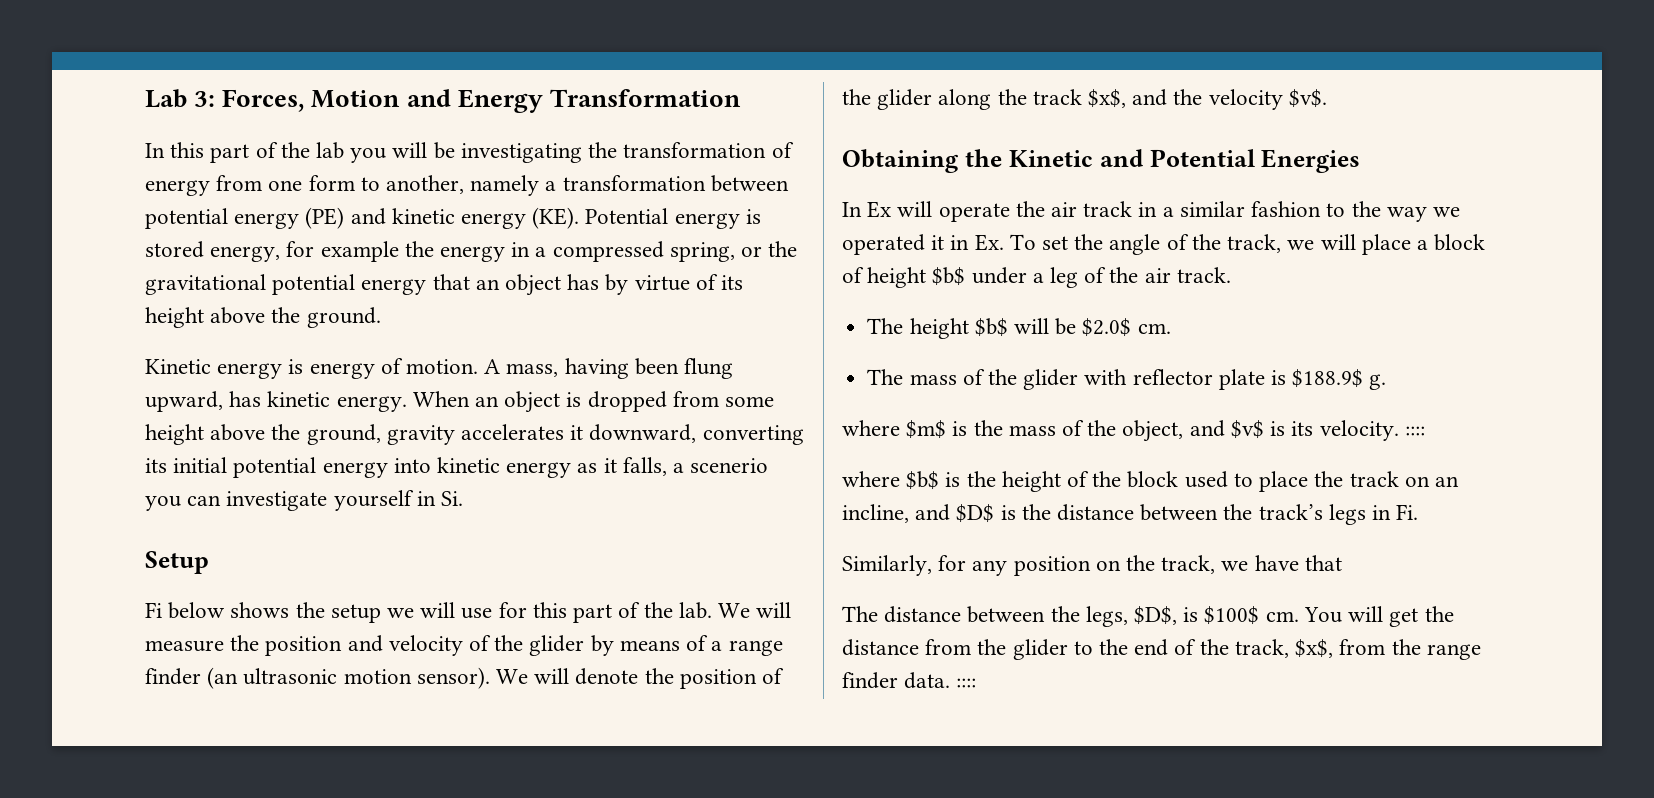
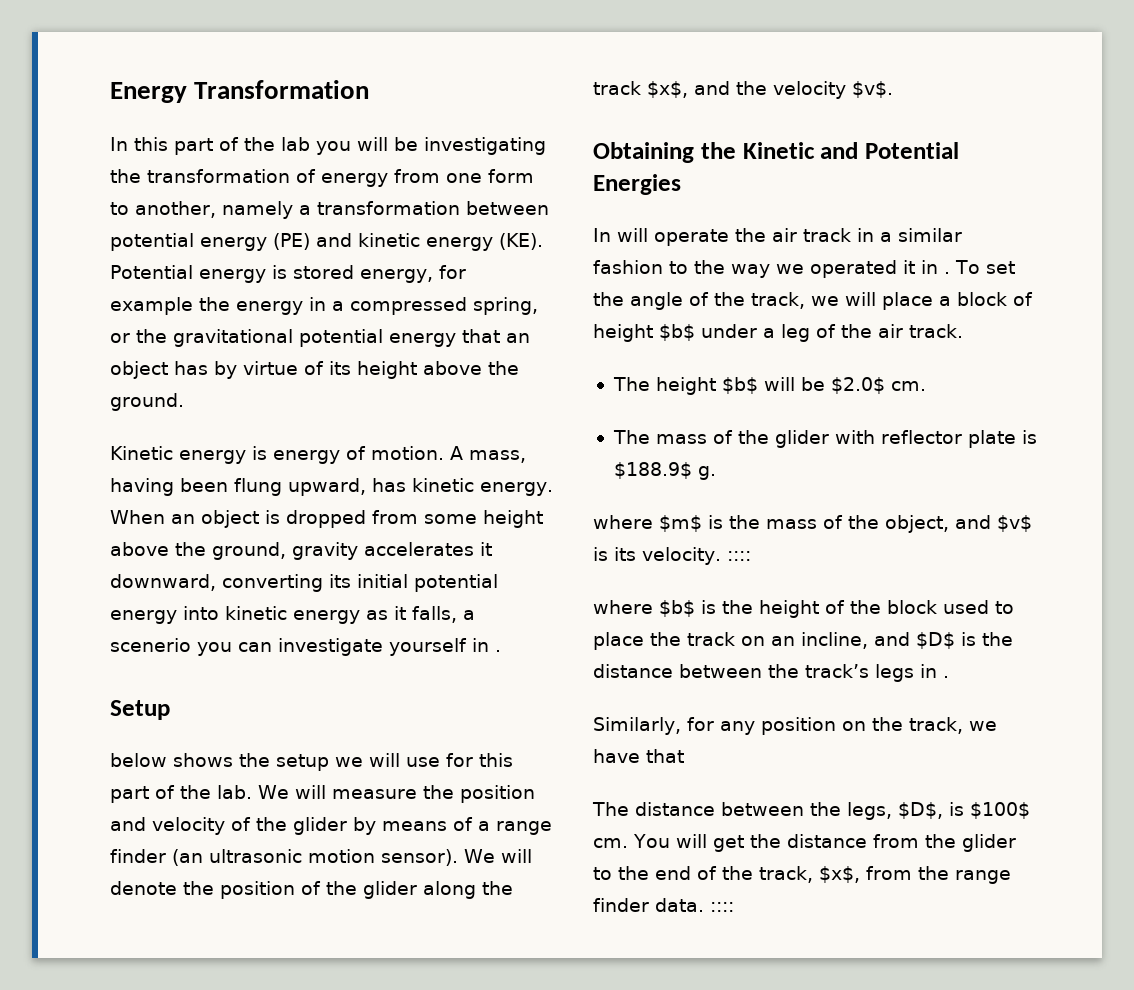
- Lab 3: Forces, Motion and Energy Transformation
+ Energy Transformation
- When an object is dropped from some height above the ground, gravity accelerates it downward, converting its initial potential energy into kinetic energy as it falls, a scenerio you can investigate yourself in Si.
+ When an object is dropped from some height above the ground, gravity accelerates it downward, converting its initial potential energy into kinetic energy as it falls, a scenerio you can investigate yourself in .
- Fi below shows the setup we will use for this part of the lab.
+ below shows the setup we will use for this part of the lab.
- In Ex will operate the air track in a similar fashion to the way we operated it in Ex. To set the angle of the track, we will place a block of height $b$ under a leg of the air track.
+ In will operate the air track in a similar fashion to the way we operated it in . To set the angle of the track, we will place a block of height $b$ under a leg of the air track.
- where $b$ is the height of the block used to place the track on an incline, and $D$ is the distance between the track’s legs in Fi.
+ where $b$ is the height of the block used to place the track on an incline, and $D$ is the distance between the track’s legs in .

